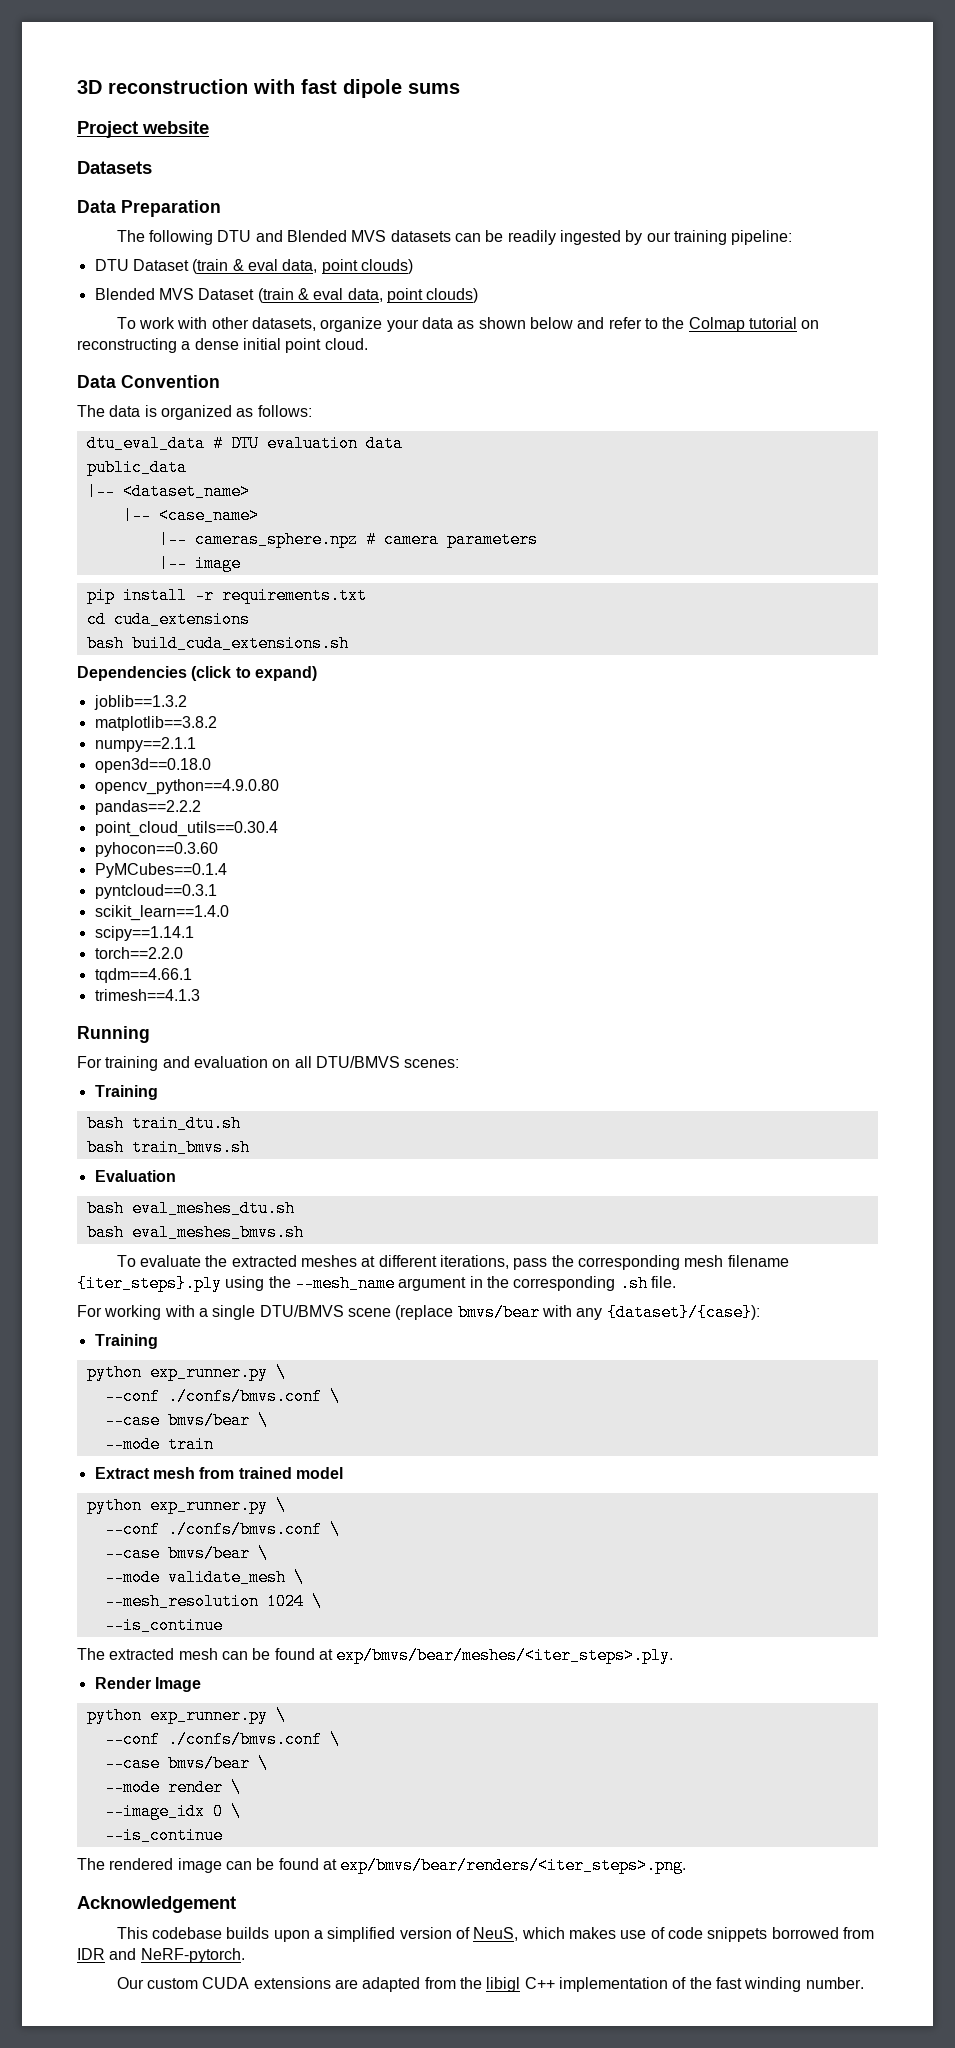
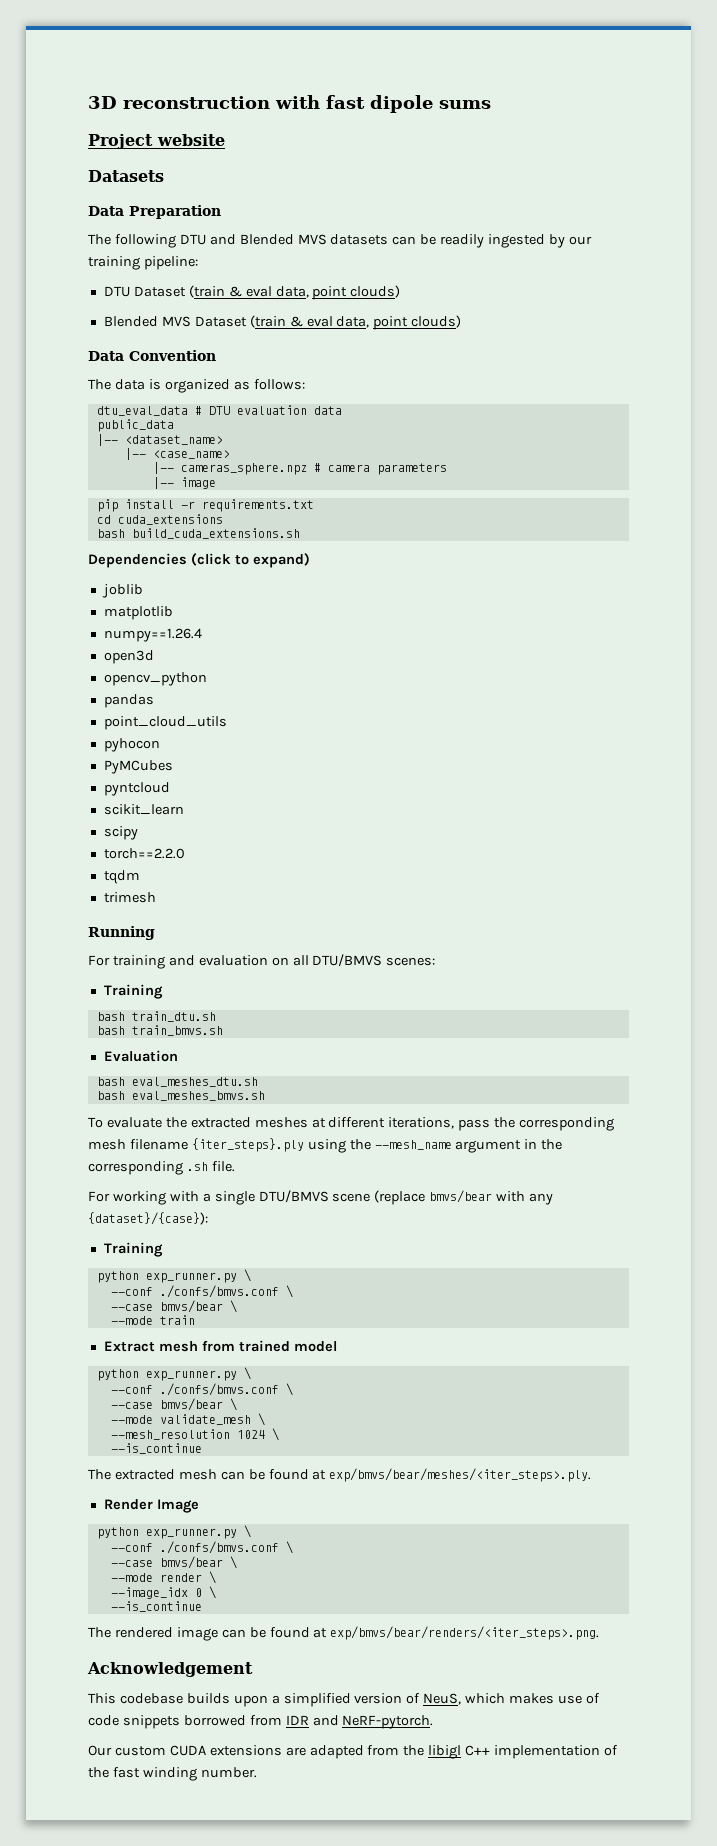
- To work with other datasets, organize your data as shown below and refer to the Colmap tutorial on reconstructing a dense initial point cloud.
- joblib==1.3.2
- matplotlib==3.8.2
- numpy==2.1.1
- open3d==0.18.0
- opencv_python==4.9.0.80
- pandas==2.2.2
- point_cloud_utils==0.30.4
- pyhocon==0.3.60
- PyMCubes==0.1.4
- pyntcloud==0.3.1
- scikit_learn==1.4.0
- scipy==1.14.1
+ joblib
+ matplotlib
+ numpy==1.26.4
+ open3d
+ opencv_python
+ pandas
+ point_cloud_utils
+ pyhocon
+ PyMCubes
+ pyntcloud
+ scikit_learn
+ scipy
- tqdm==4.66.1
- trimesh==4.1.3
+ tqdm
+ trimesh

